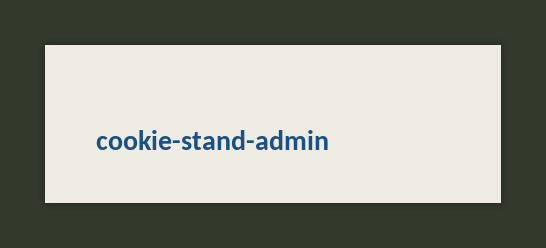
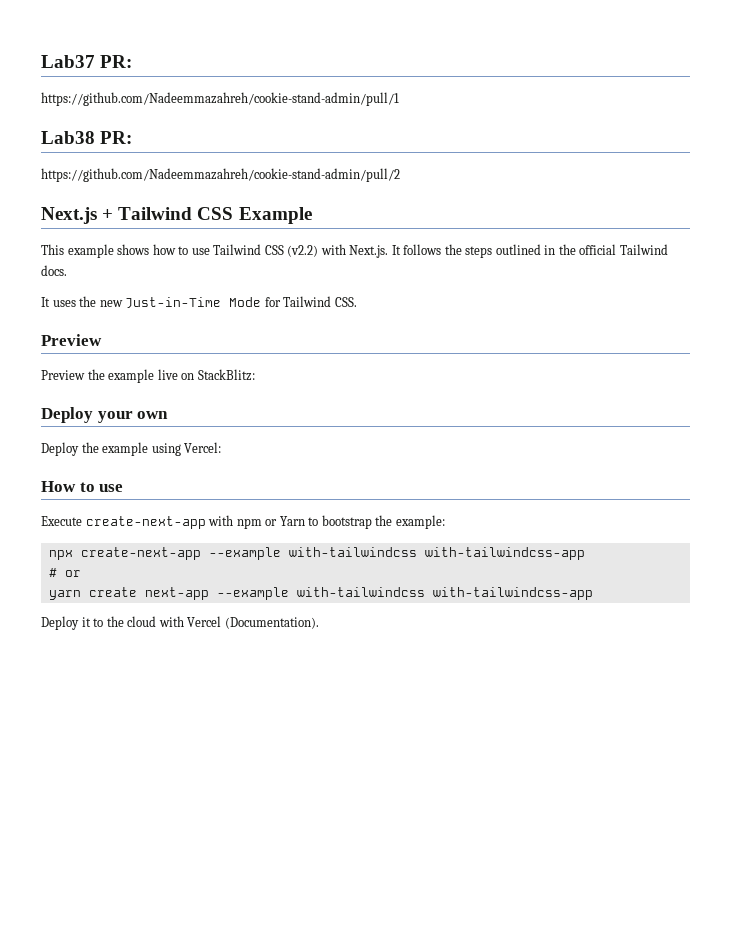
- cookie-stand-admin
+ Lab37 PR:
+ https://github.com/Nadeemmazahreh/cookie-stand-admin/pull/1
+ Lab38 PR:
+ https://github.com/Nadeemmazahreh/cookie-stand-admin/pull/2
+ Next.js + Tailwind CSS Example
+ This example shows how to use Tailwind CSS (v2.2) with Next.js. It follows the steps outlined in the official Tailwind docs.
+ It uses the new Just-in-Time Mode for Tailwind CSS.
+ Preview
+ Preview the example live on StackBlitz:
+ Deploy your own
+ Deploy the example using Vercel:
+ How to use
+ Execute create-next-app with npm or Yarn to bootstrap the example:
+ npx create-next-app --example with-tailwindcss with-tailwindcss-app
+ # or
+ yarn create next-app --example with-tailwindcss with-tailwindcss-app
+ Deploy it to the cloud with Vercel (Documentation).

